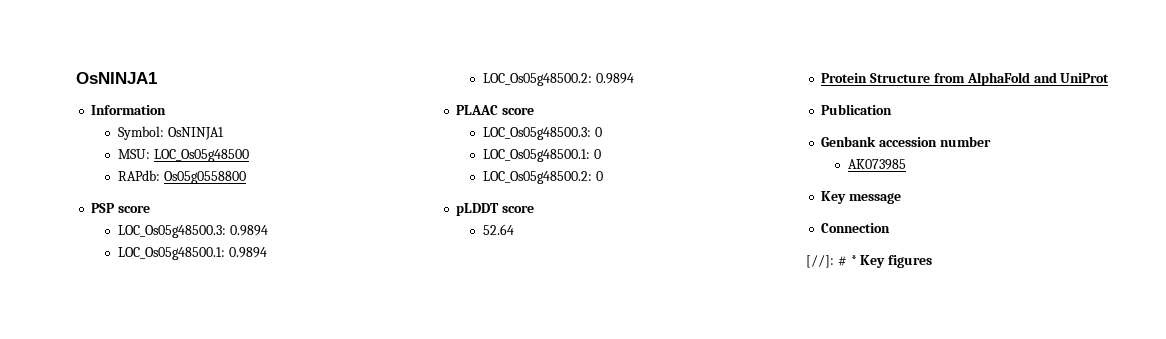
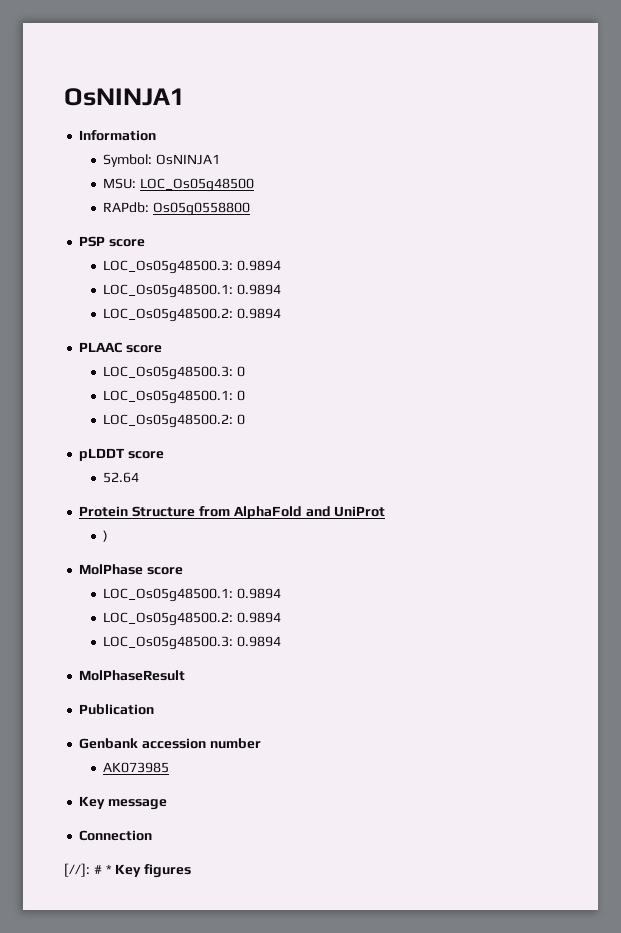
+ )
+ MolPhase score
+ LOC_Os05g48500.1: 0.9894
+ LOC_Os05g48500.2: 0.9894
+ LOC_Os05g48500.3: 0.9894
+ MolPhaseResult

